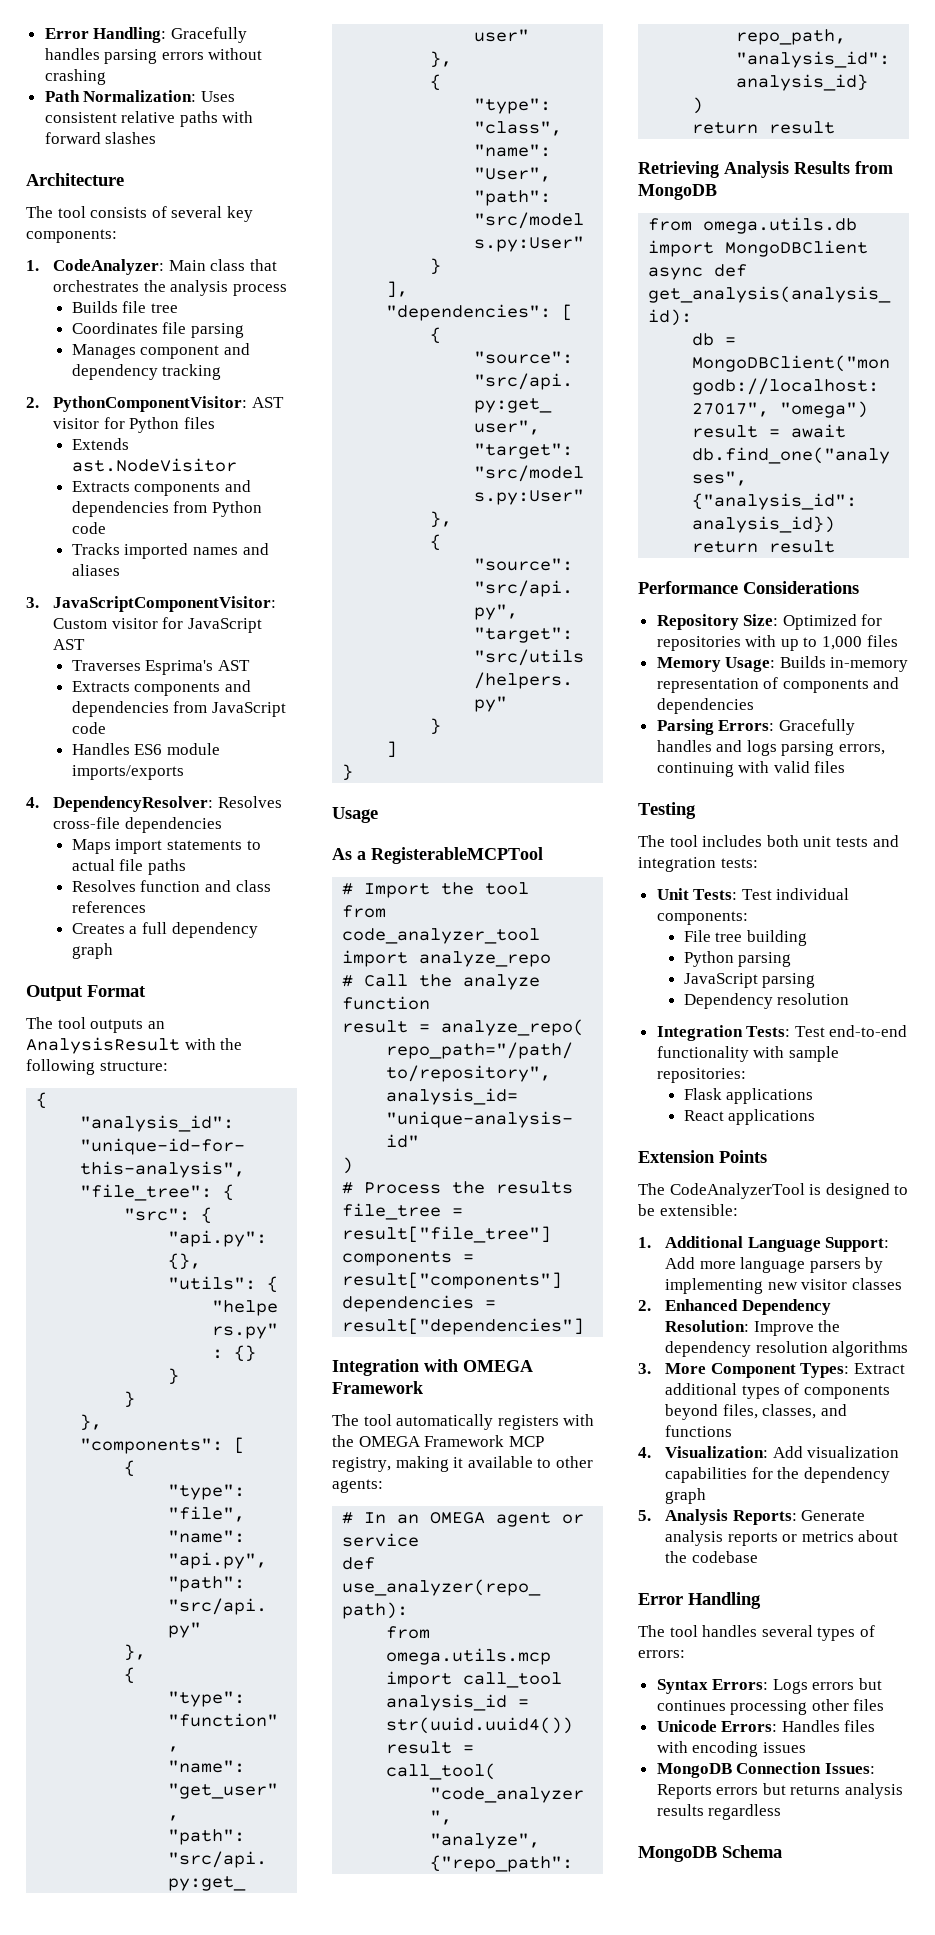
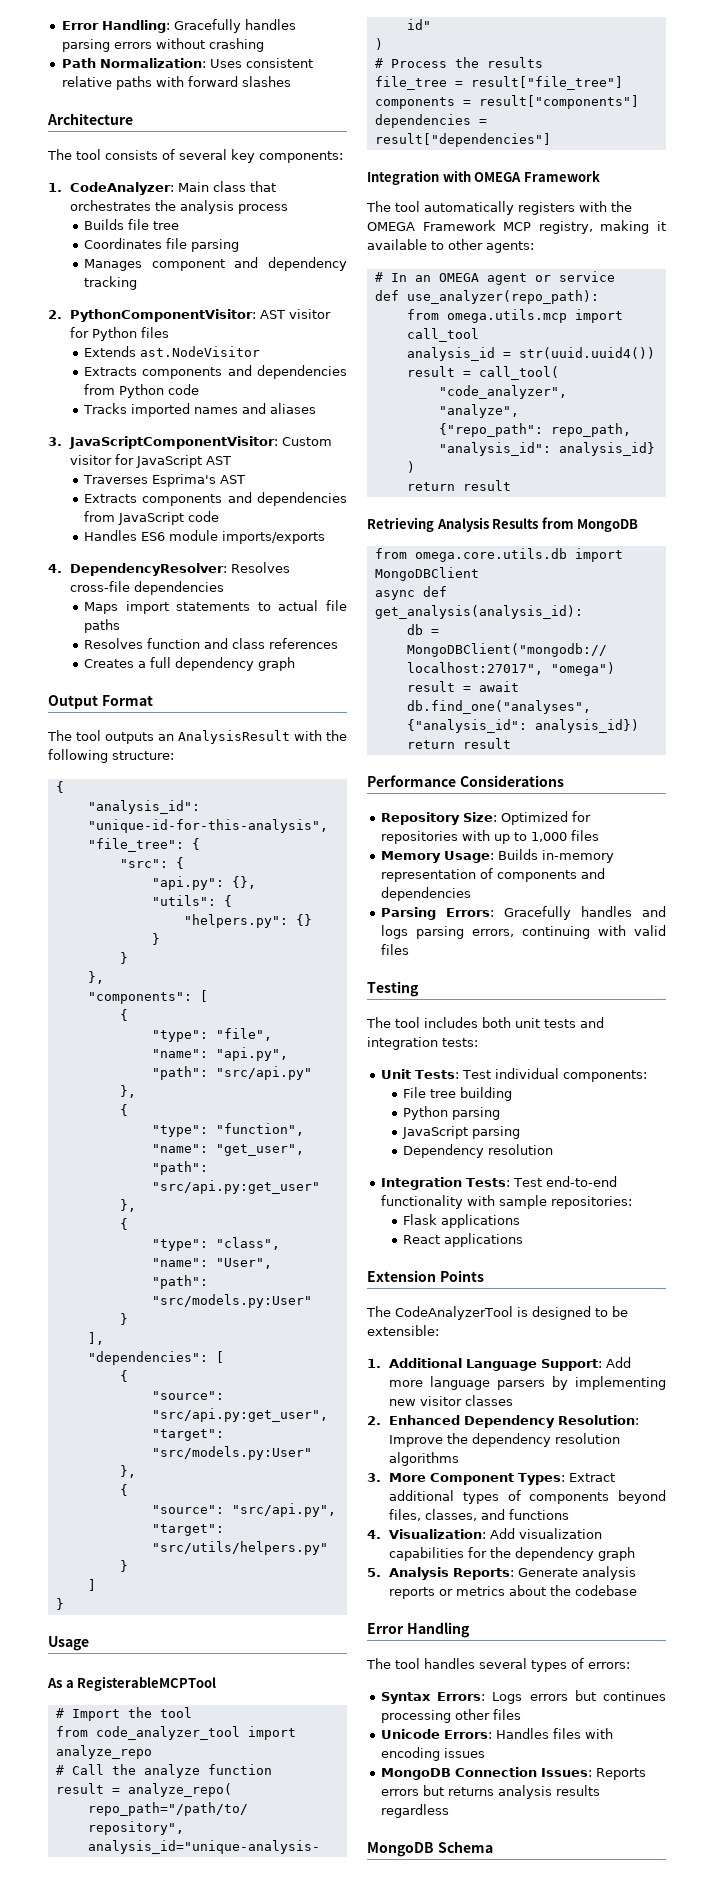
- from omega.utils.db import MongoDBClient
+ from omega.core.utils.db import MongoDBClient

